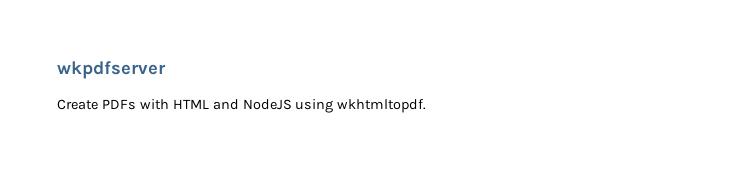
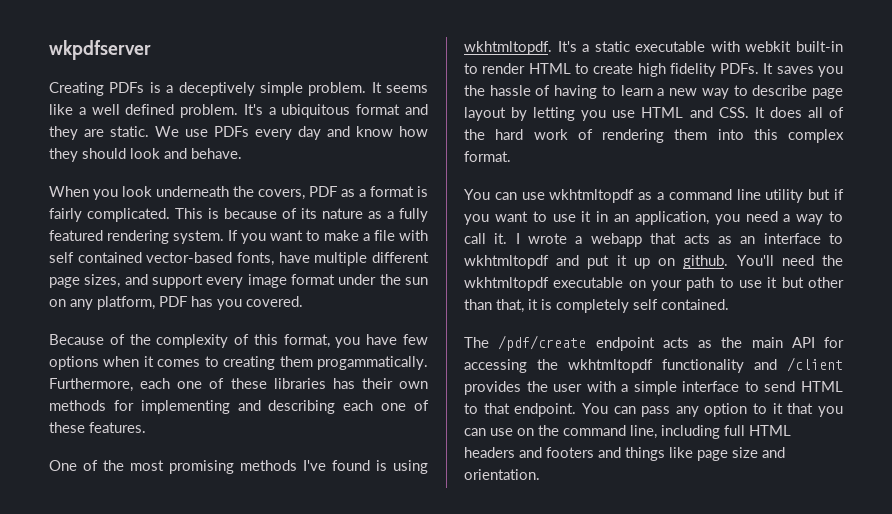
- Create PDFs with HTML and NodeJS using wkhtmltopdf.
+ Creating PDFs is a deceptively simple problem. It seems like a well defined problem. It's a ubiquitous format and they are static. We use PDFs every day and know how they should look and behave.
+ When you look underneath the covers, PDF as a format is fairly complicated. This is because of its nature as a fully featured rendering system. If you want to make a file with self contained vector-based fonts, have multiple different page sizes, and support every image format under the sun on any platform, PDF has you covered.
+ Because of the complexity of this format, you have few options when it comes to creating them progammatically. Furthermore, each one of these libraries has their own methods for implementing and describing each one of these features.
+ One of the most promising methods I've found is using wkhtmltopdf. It's a static executable with webkit built-in to render HTML to create high fidelity PDFs. It saves you the hassle of having to learn a new way to describe page layout by letting you use HTML and CSS. It does all of the hard work of rendering them into this complex format.
+ You can use wkhtmltopdf as a command line utility but if you want to use it in an application, you need a way to call it. I wrote a webapp that acts as an interface to wkhtmltopdf and put it up on github. You'll need the wkhtmltopdf executable on your path to use it but other than that, it is completely self contained.
+ The /pdf/create endpoint acts as the main API for accessing the wkhtmltopdf functionality and /client provides the user with a simple interface to send HTML to that endpoint. You can pass any option to it that you can use on the command line, including full HTML headers and footers and things like page size and orientation.

